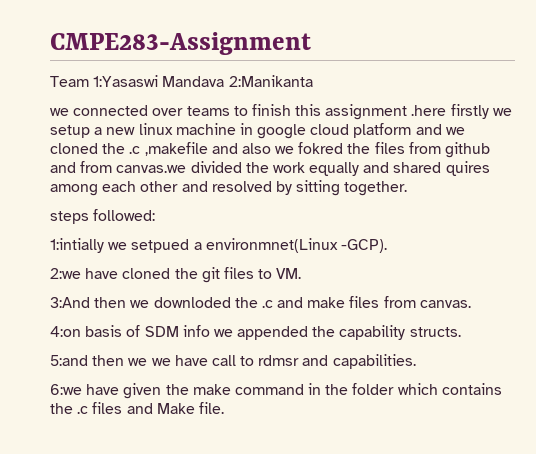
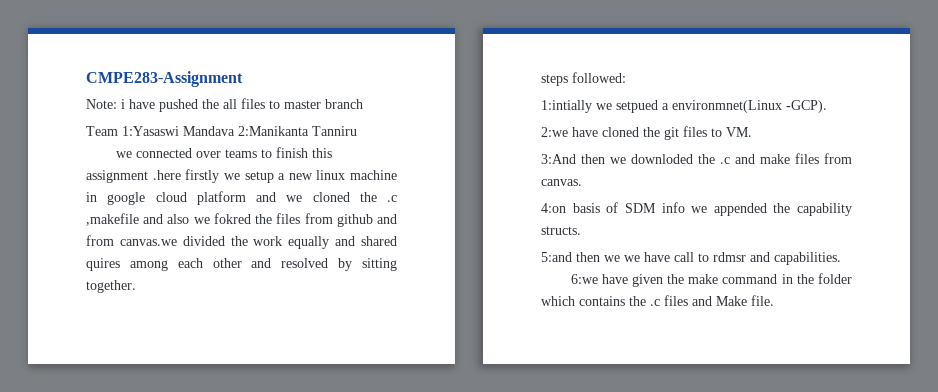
+ Note: i have pushed the all files to master branch
- Team 1:Yasaswi Mandava 2:Manikanta
+ Team 1:Yasaswi Mandava 2:Manikanta Tanniru

